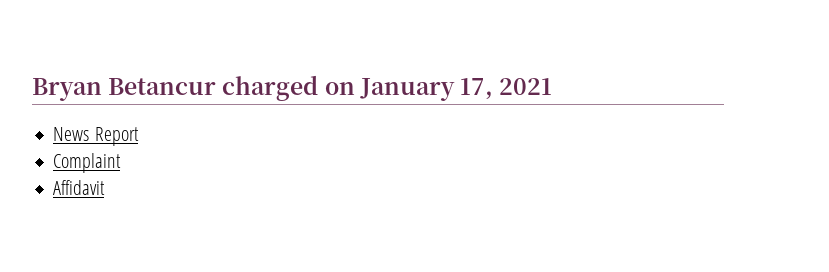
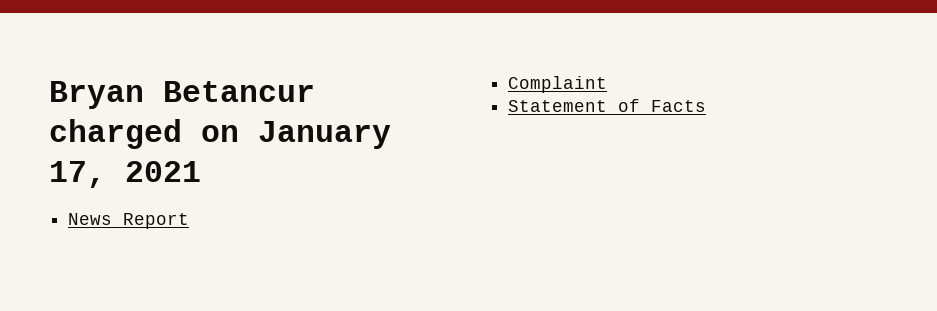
- Affidavit
+ Statement of Facts

